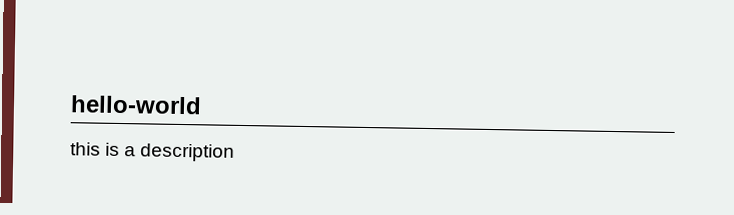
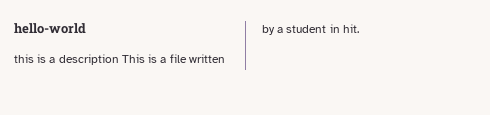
- this is a description
+ this is a description This is a file written by a student in hit.

